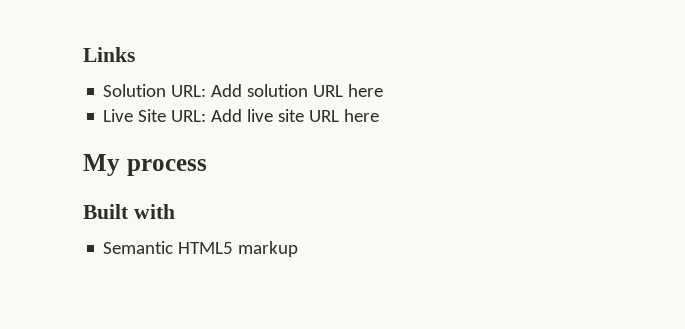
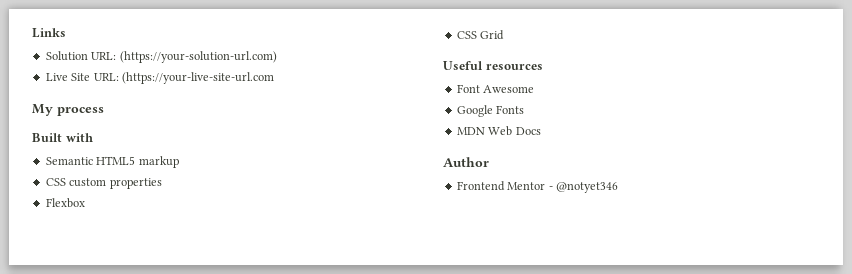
- Solution URL: Add solution URL here
+ Solution URL: (https://your-solution-url.com)
- Live Site URL: Add live site URL here
+ Live Site URL: (https://your-live-site-url.com
+ CSS custom properties
+ Flexbox
+ CSS Grid
+ Useful resources
+ Font Awesome
+ Google Fonts
+ MDN Web Docs
+ Author
+ Frontend Mentor - @notyet346

